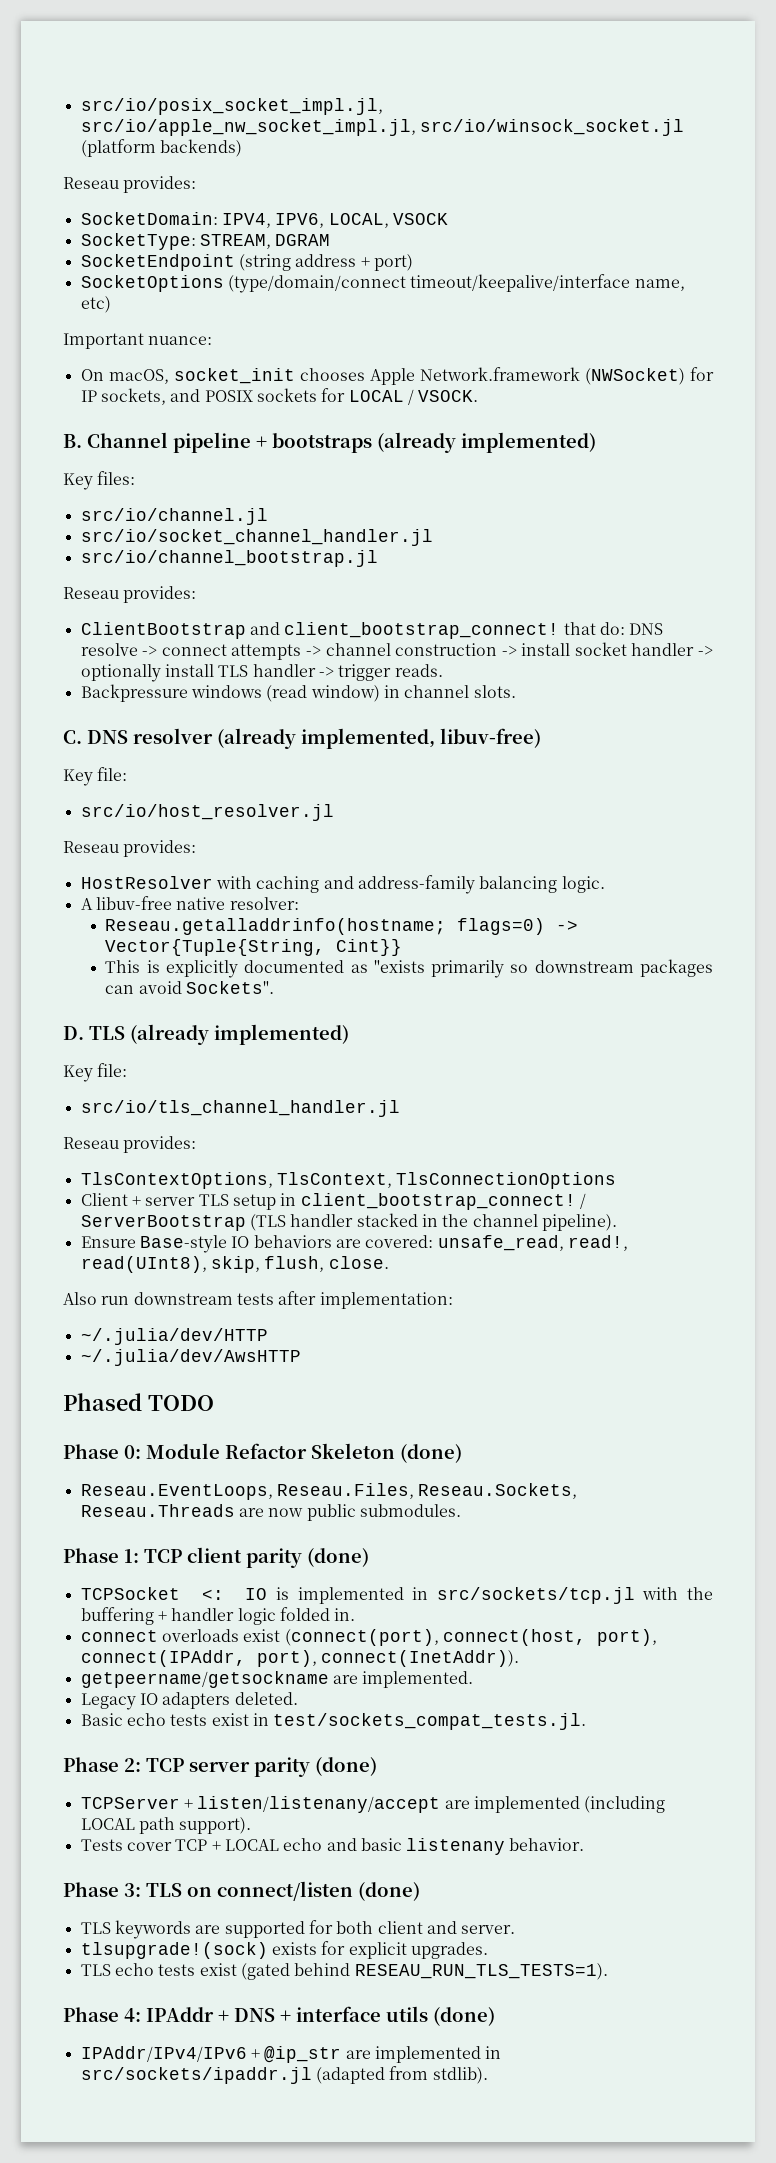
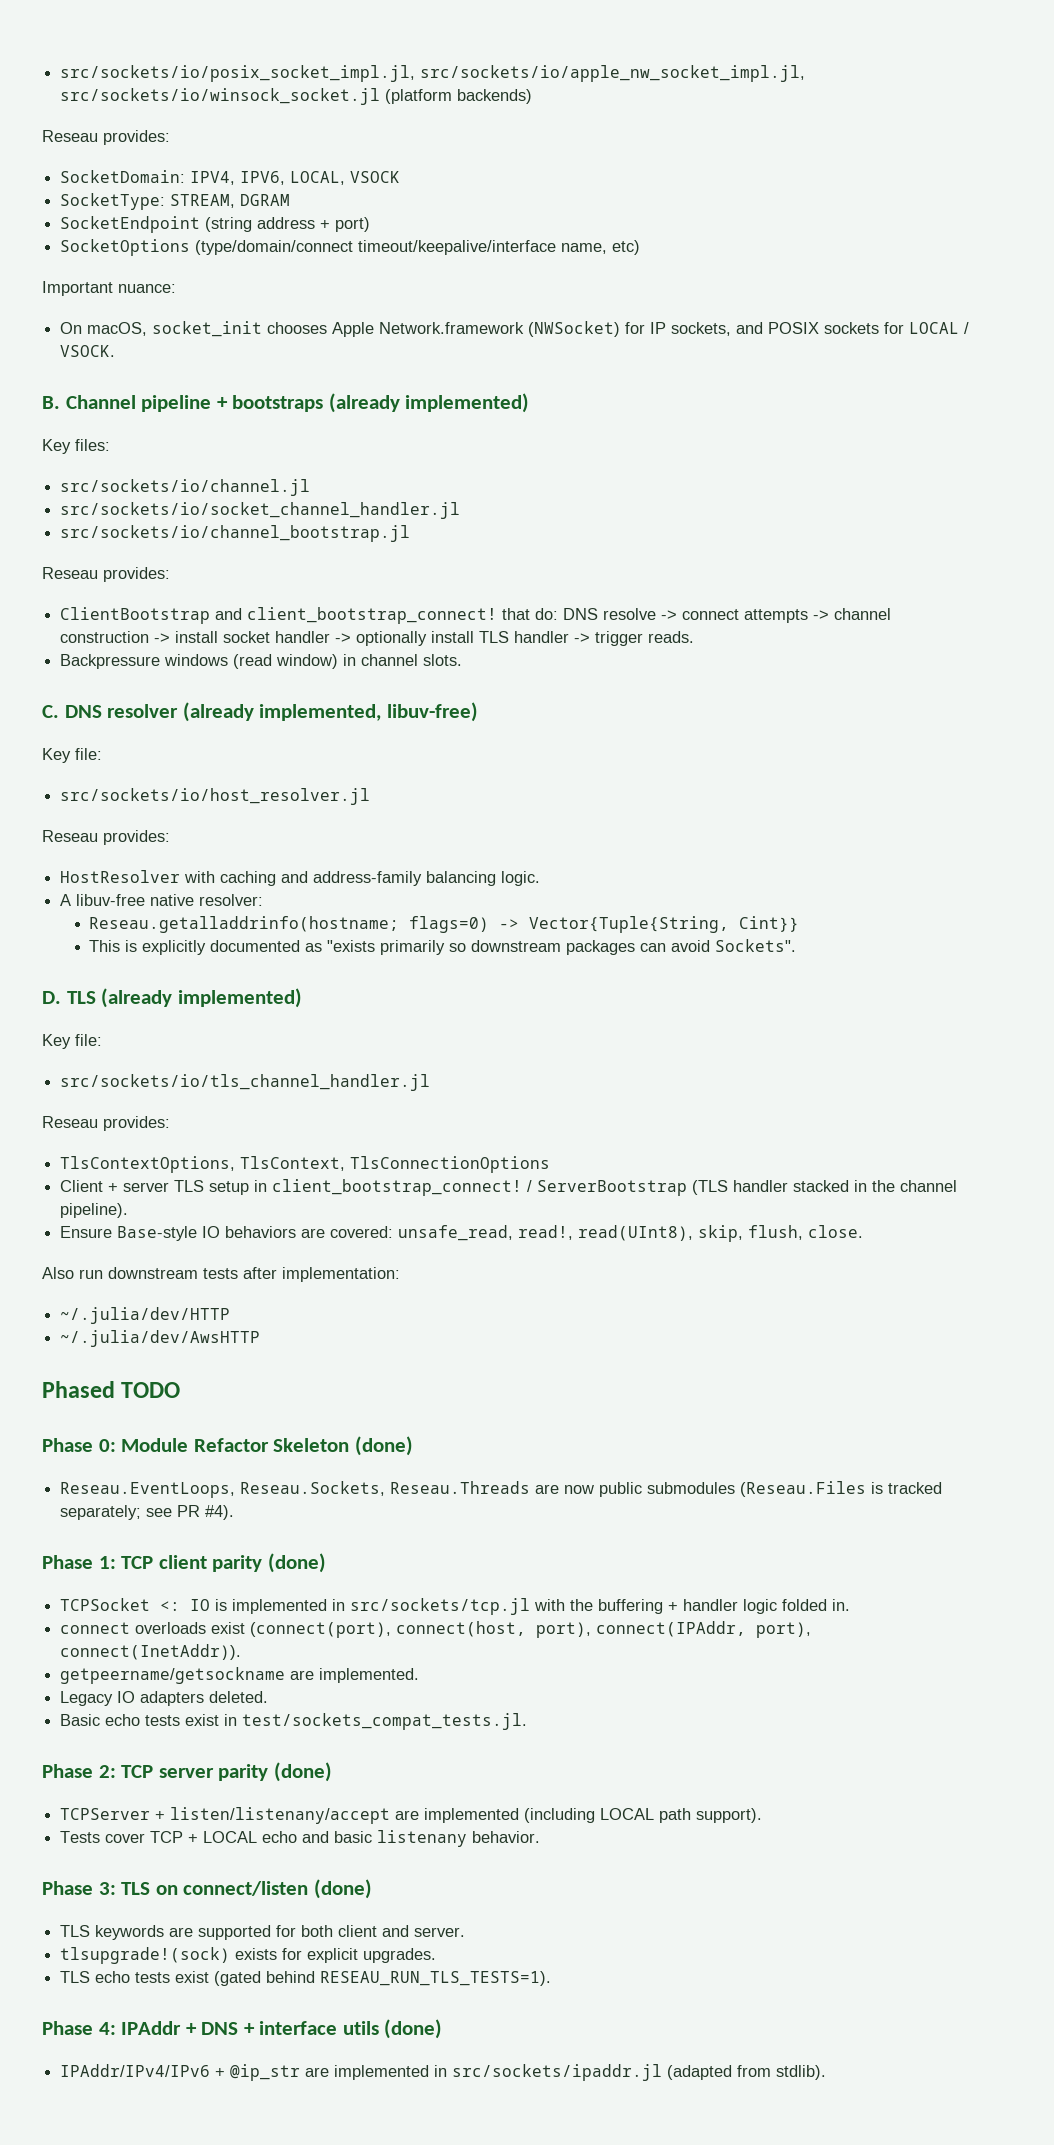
- src/io/posix_socket_impl.jl, src/io/apple_nw_socket_impl.jl, src/io/winsock_socket.jl (platform backends)
+ src/sockets/io/posix_socket_impl.jl, src/sockets/io/apple_nw_socket_impl.jl, src/sockets/io/winsock_socket.jl (platform backends)
- src/io/channel.jl
- src/io/socket_channel_handler.jl
- src/io/channel_bootstrap.jl
+ src/sockets/io/channel.jl
+ src/sockets/io/socket_channel_handler.jl
+ src/sockets/io/channel_bootstrap.jl
- src/io/host_resolver.jl
+ src/sockets/io/host_resolver.jl
- src/io/tls_channel_handler.jl
+ src/sockets/io/tls_channel_handler.jl
- Reseau.EventLoops, Reseau.Files, Reseau.Sockets, Reseau.Threads are now public submodules.
+ Reseau.EventLoops, Reseau.Sockets, Reseau.Threads are now public submodules (Reseau.Files is tracked separately; see PR #4).

